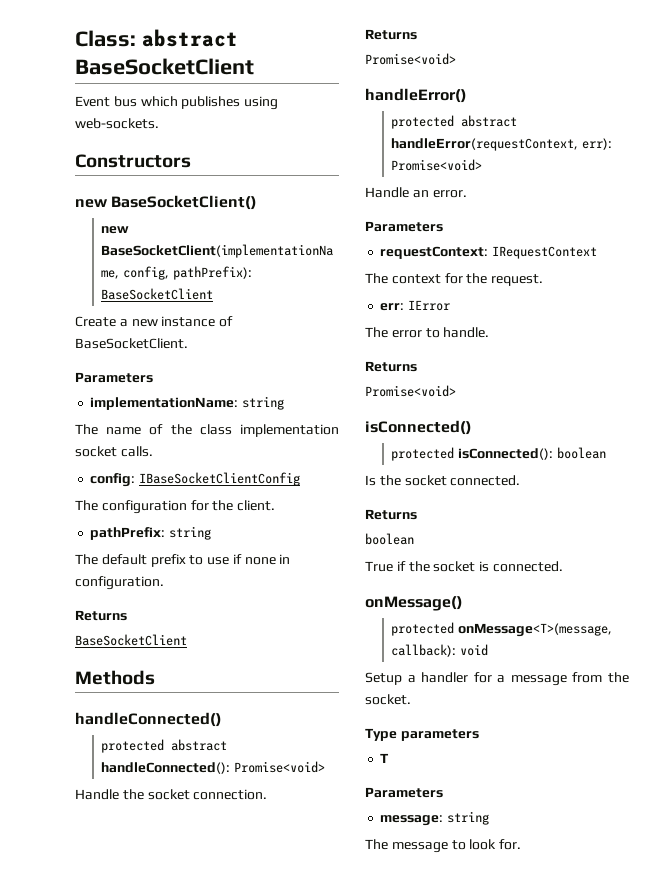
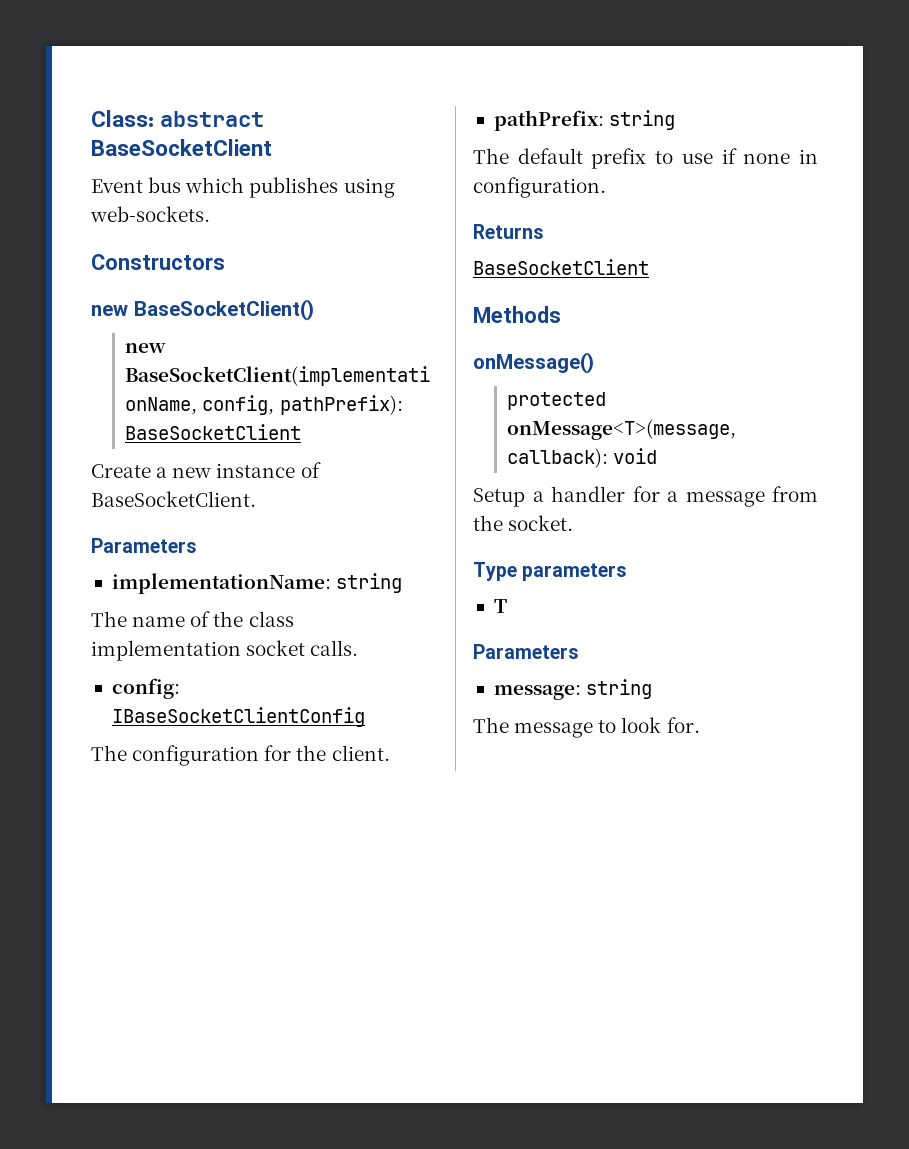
- handleConnected()
- protected abstract handleConnected(): Promise<void>
- Handle the socket connection.
- Returns
- Promise<void>
- handleError()
- protected abstract handleError(requestContext, err): Promise<void>
- Handle an error.
- Parameters
- requestContext: IRequestContext
- The context for the request.
- err: IError
- The error to handle.
- Returns
- Promise<void>
- isConnected()
- protected isConnected(): boolean
- Is the socket connected.
- Returns
- boolean
- True if the socket is connected.

